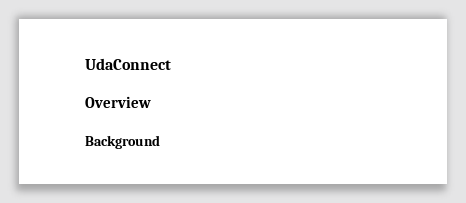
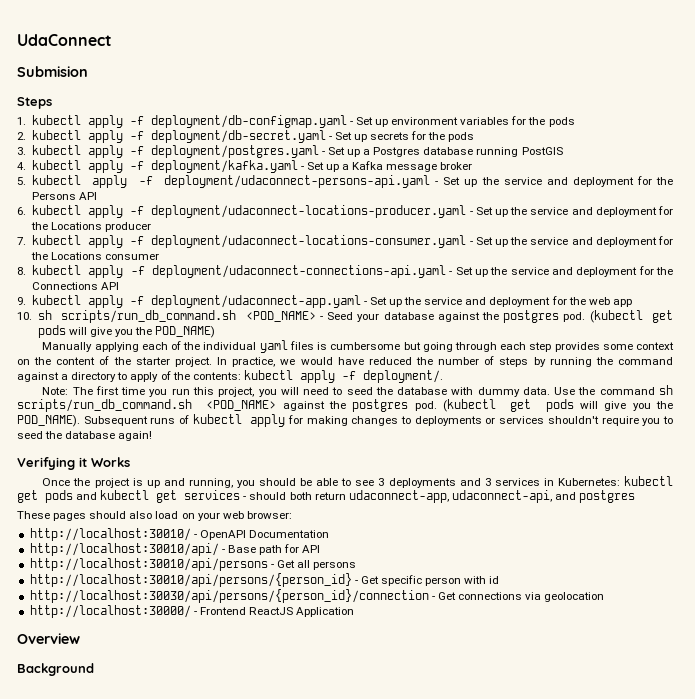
+ Submision
+ Steps
+ 1. kubectl apply -f deployment/db-configmap.yaml - Set up environment variables for the pods
+ 2. kubectl apply -f deployment/db-secret.yaml - Set up secrets for the pods
+ 3. kubectl apply -f deployment/postgres.yaml - Set up a Postgres database running PostGIS
+ 4. kubectl apply -f deployment/kafka.yaml - Set up a Kafka message broker
+ 5. kubectl apply -f deployment/udaconnect-persons-api.yaml - Set up the service and deployment for the Persons API
+ 6. kubectl apply -f deployment/udaconnect-locations-producer.yaml - Set up the service and deployment for the Locations producer
+ 7. kubectl apply -f deployment/udaconnect-locations-consumer.yaml - Set up the service and deployment for the Locations consumer
+ 8. kubectl apply -f deployment/udaconnect-connections-api.yaml - Set up the service and deployment for the Connections API
+ 9. kubectl apply -f deployment/udaconnect-app.yaml - Set up the service and deployment for the web app
+ 10. sh scripts/run_db_command.sh <POD_NAME> - Seed your database against the postgres pod. (kubectl get pods will give you the POD_NAME)
+ Manually applying each of the individual yaml files is cumbersome but going through each step provides some context on the content of the starter project. In practice, we would have reduced the number of steps by running the command against a directory to apply of the contents: kubectl apply -f deployment/.
+ Note: The first time you run this project, you will need to seed the database with dummy data. Use the command sh scripts/run_db_command.sh <POD_NAME> against the postgres pod. (kubectl get pods will give you the POD_NAME). Subsequent runs of kubectl apply for making changes to deployments or services shouldn't require you to seed the database again!
+ Verifying it Works
+ Once the project is up and running, you should be able to see 3 deployments and 3 services in Kubernetes: kubectl get pods and kubectl get services - should both return udaconnect-app, udaconnect-api, and postgres
+ These pages should also load on your web browser:
+ http://localhost:30010/ - OpenAPI Documentation
+ http://localhost:30010/api/ - Base path for API
+ http://localhost:30010/api/persons - Get all persons
+ http://localhost:30010/api/persons/{person_id} - Get specific person with id
+ http://localhost:30030/api/persons/{person_id}/connection - Get connections via geolocation
+ http://localhost:30000/ - Frontend ReactJS Application

